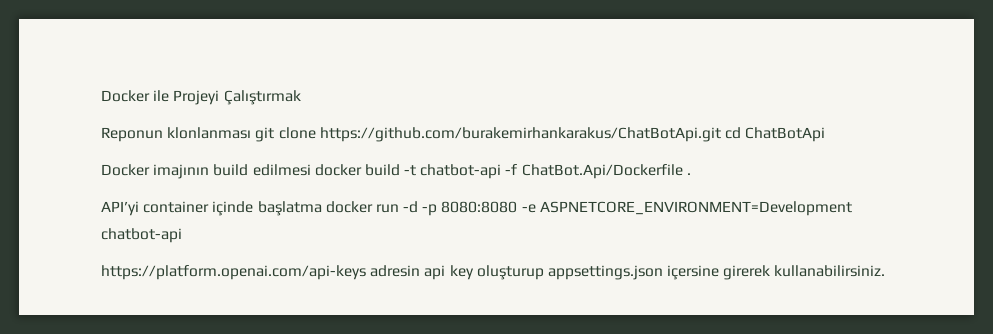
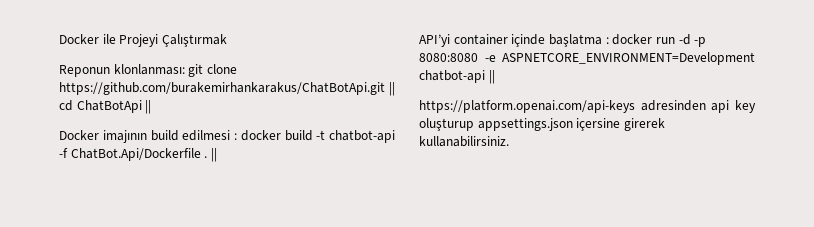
- Reponun klonlanması git clone https://github.com/burakemirhankarakus/ChatBotApi.git cd ChatBotApi
+ Reponun klonlanması: git clone https://github.com/burakemirhankarakus/ChatBotApi.git || cd ChatBotApi ||
- Docker imajının build edilmesi docker build -t chatbot-api -f ChatBot.Api/Dockerfile .
+ Docker imajının build edilmesi : docker build -t chatbot-api -f ChatBot.Api/Dockerfile . ||
- API’yi container içinde başlatma docker run -d -p 8080:8080 -e ASPNETCORE_ENVIRONMENT=Development chatbot-api
+ API’yi container içinde başlatma : docker run -d -p 8080:8080 -e ASPNETCORE_ENVIRONMENT=Development chatbot-api ||
- https://platform.openai.com/api-keys adresin api key oluşturup appsettings.json içersine girerek kullanabilirsiniz.
+ https://platform.openai.com/api-keys adresinden api key oluşturup appsettings.json içersine girerek kullanabilirsiniz.

